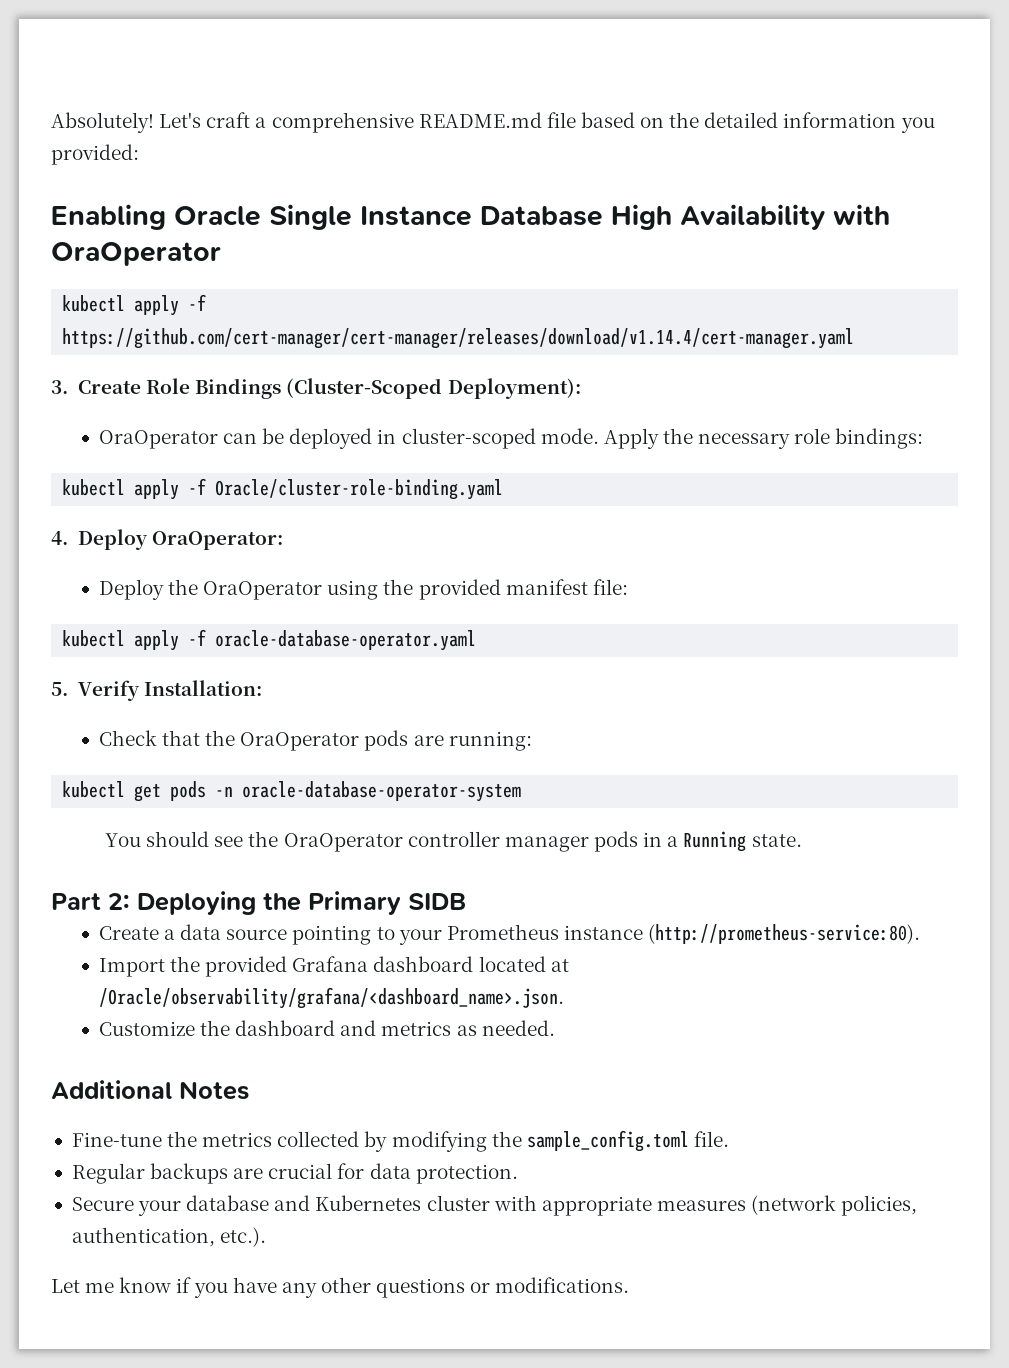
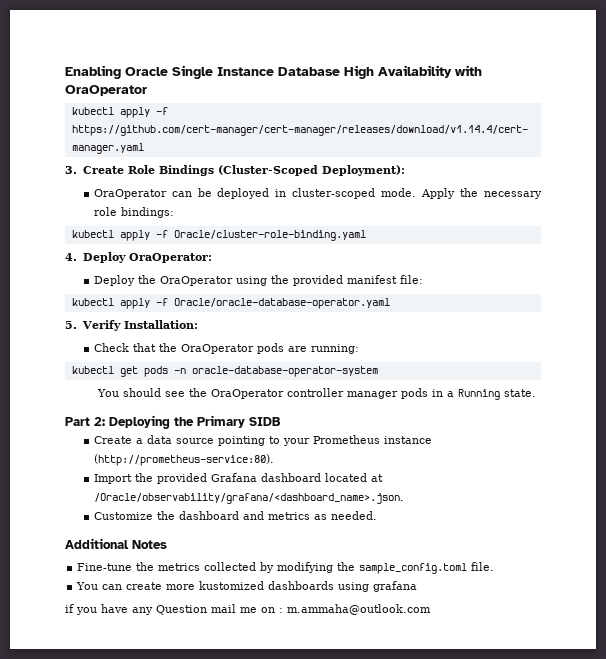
- Absolutely! Let's craft a comprehensive README.md file based on the detailed information you provided:
- kubectl apply -f oracle-database-operator.yaml
+ kubectl apply -f Oracle/oracle-database-operator.yaml
- Regular backups are crucial for data protection.
- Secure your database and Kubernetes cluster with appropriate measures (network policies, authentication, etc.).
- Let me know if you have any other questions or modifications.
+ You can create more kustomized dashboards using grafana
+ if you have any Question mail me on : m.ammaha@outlook.com

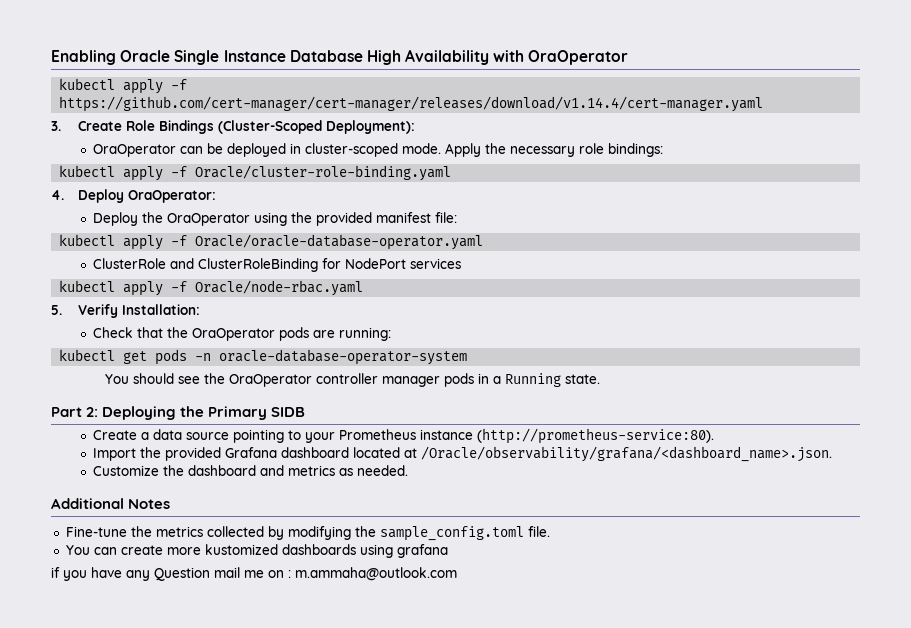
+ ClusterRole and ClusterRoleBinding for NodePort services
+ kubectl apply -f Oracle/node-rbac.yaml

